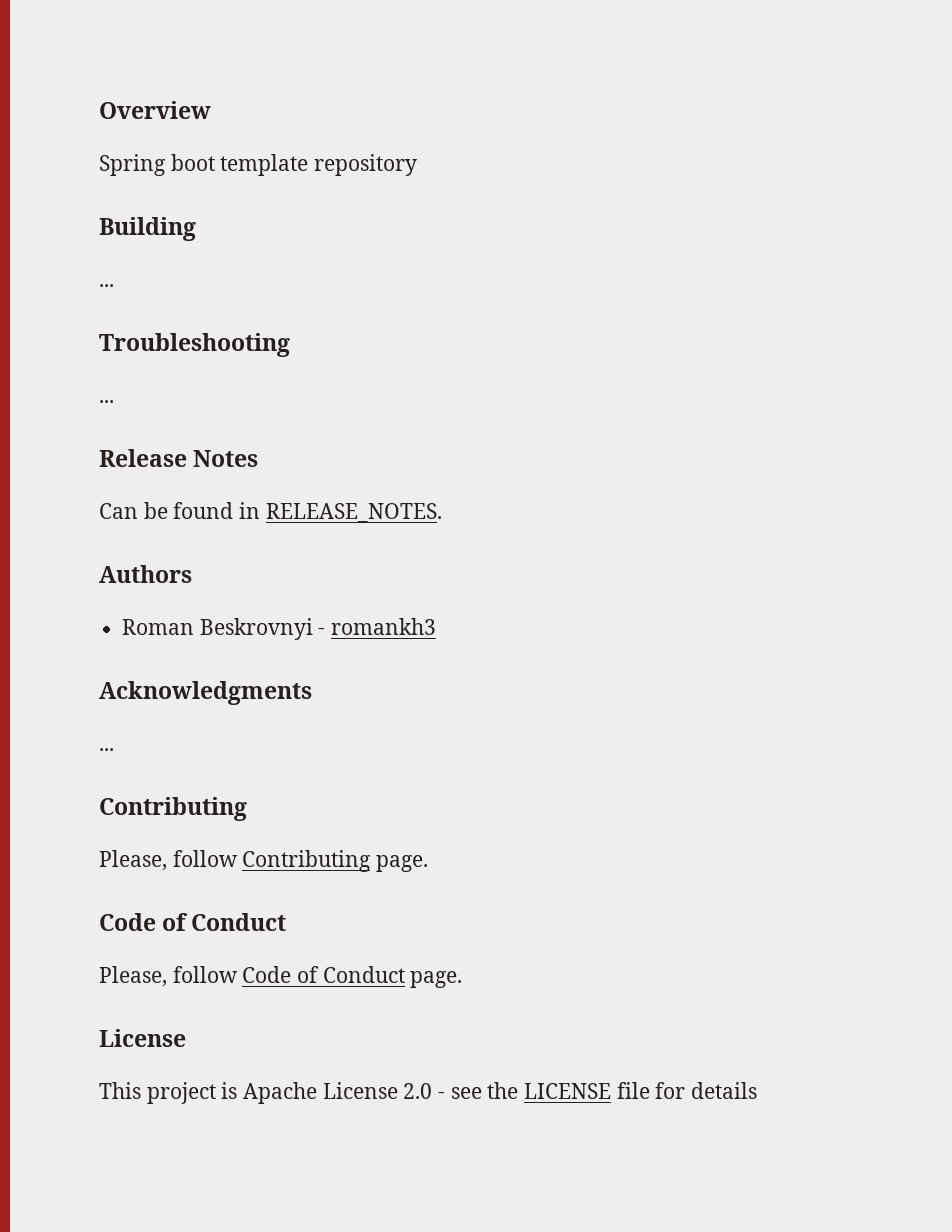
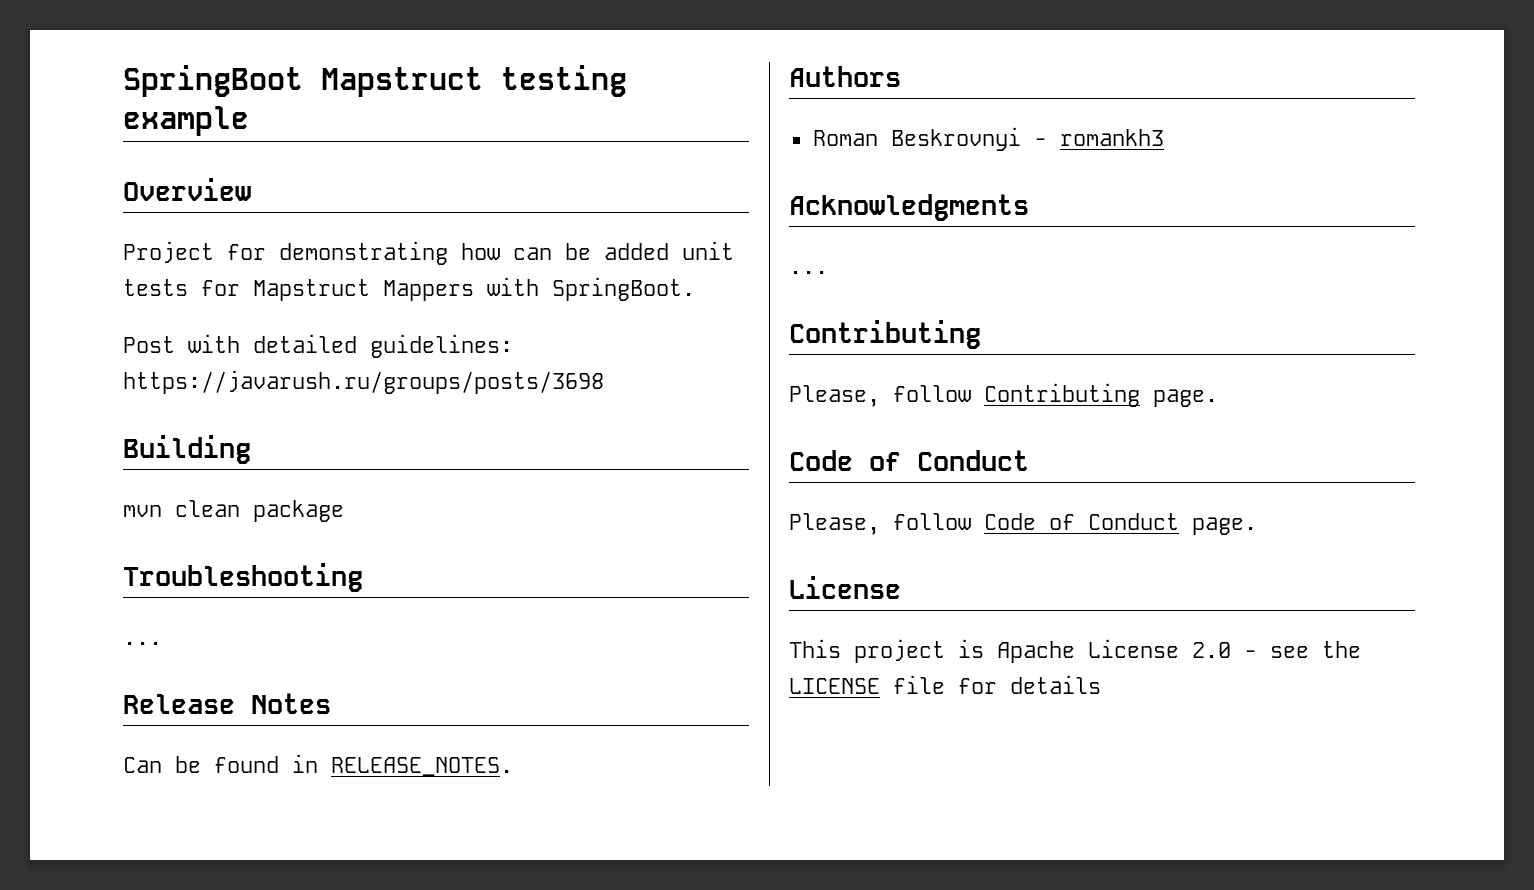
+ SpringBoot Mapstruct testing example
  Overview
- Spring boot template repository
+ Project for demonstrating how can be added unit tests for Mapstruct Mappers with SpringBoot.
+ Post with detailed guidelines: https://javarush.ru/groups/posts/3698
  Building
- ...
+ mvn clean package

